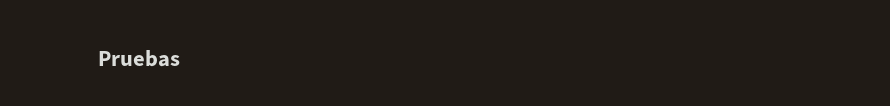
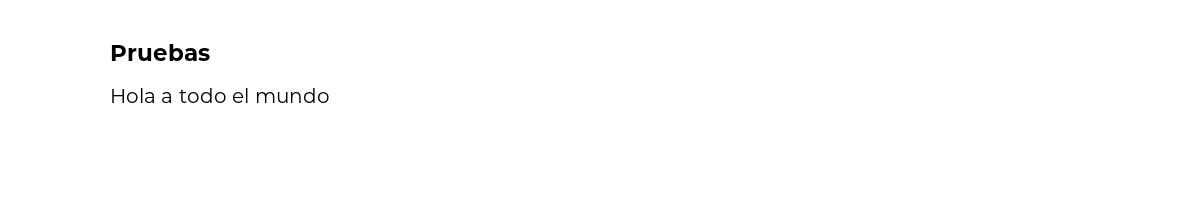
+ Hola a todo el mundo

